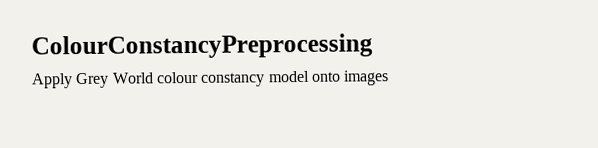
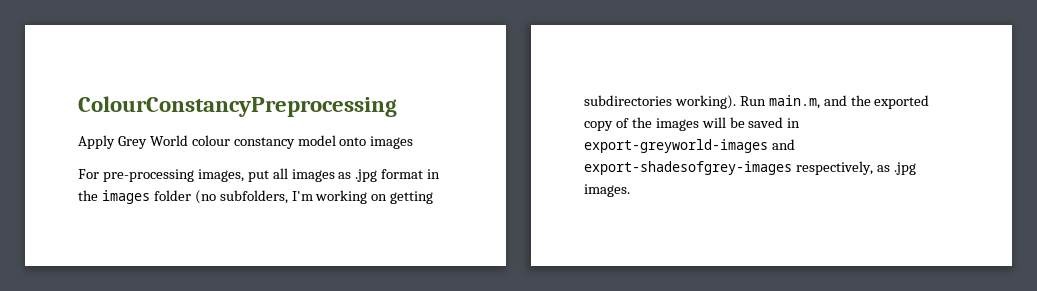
+ For pre-processing images, put all images as .jpg format in the images folder (no subfolders, I'm working on getting subdirectories working). Run main.m, and the exported copy of the images will be saved in export-greyworld-images and export-shadesofgrey-images respectively, as .jpg images.

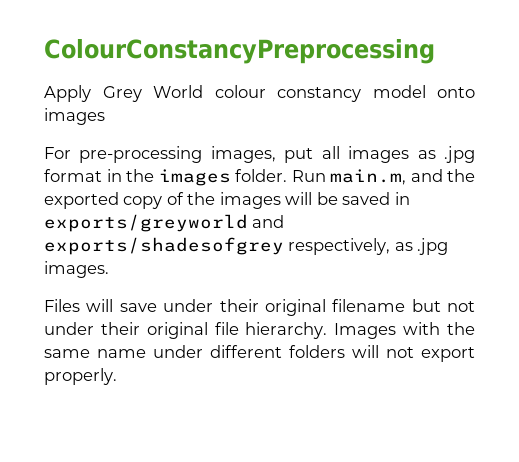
- For pre-processing images, put all images as .jpg format in the images folder (no subfolders, I'm working on getting subdirectories working).
+ For pre-processing images, put all images as .jpg format in the images folder.
- Run main.m, and the exported copy of the images will be saved in export-greyworld-images and export-shadesofgrey-images respectively, as .jpg images.
+ Run main.m, and the exported copy of the images will be saved in exports/greyworld and exports/shadesofgrey respectively, as .jpg images.
+ Files will save under their original filename but not under their original file hierarchy. Images with the same name under different folders will not export properly.

